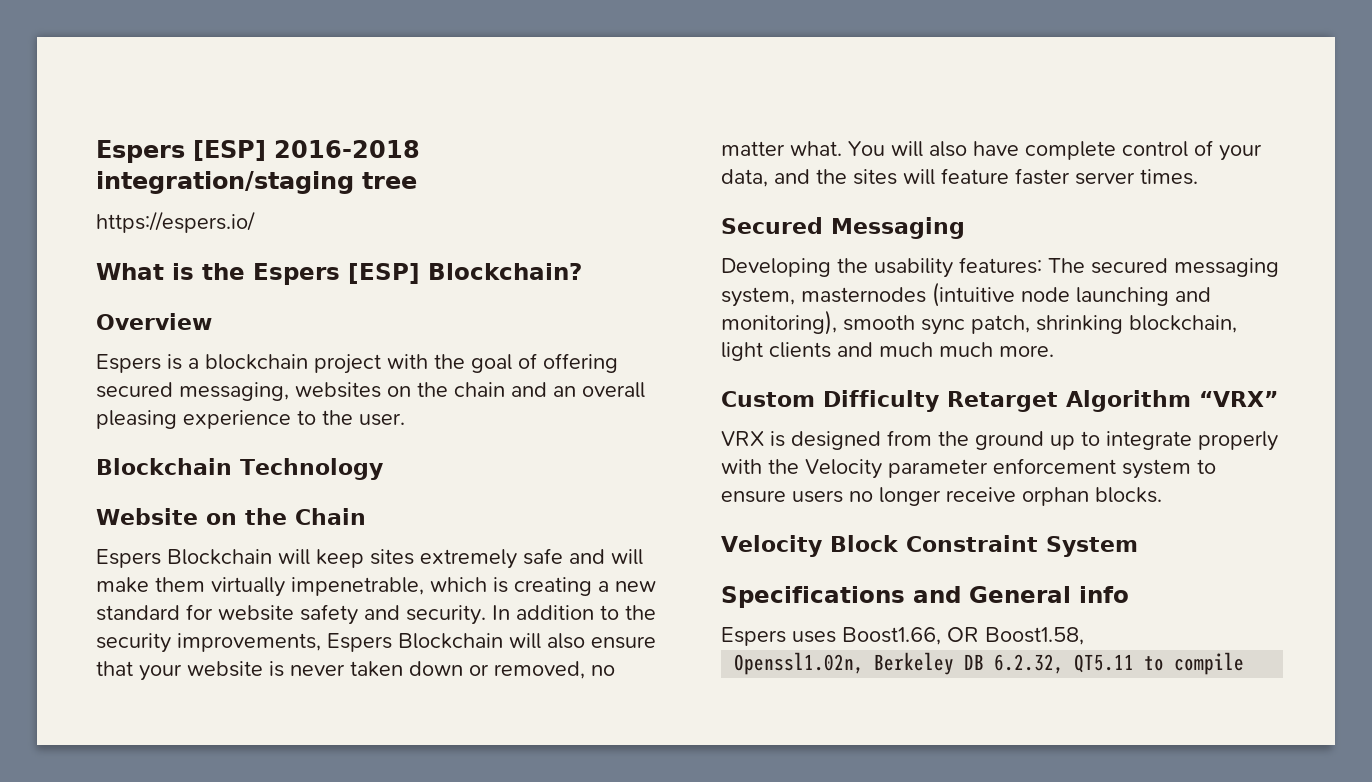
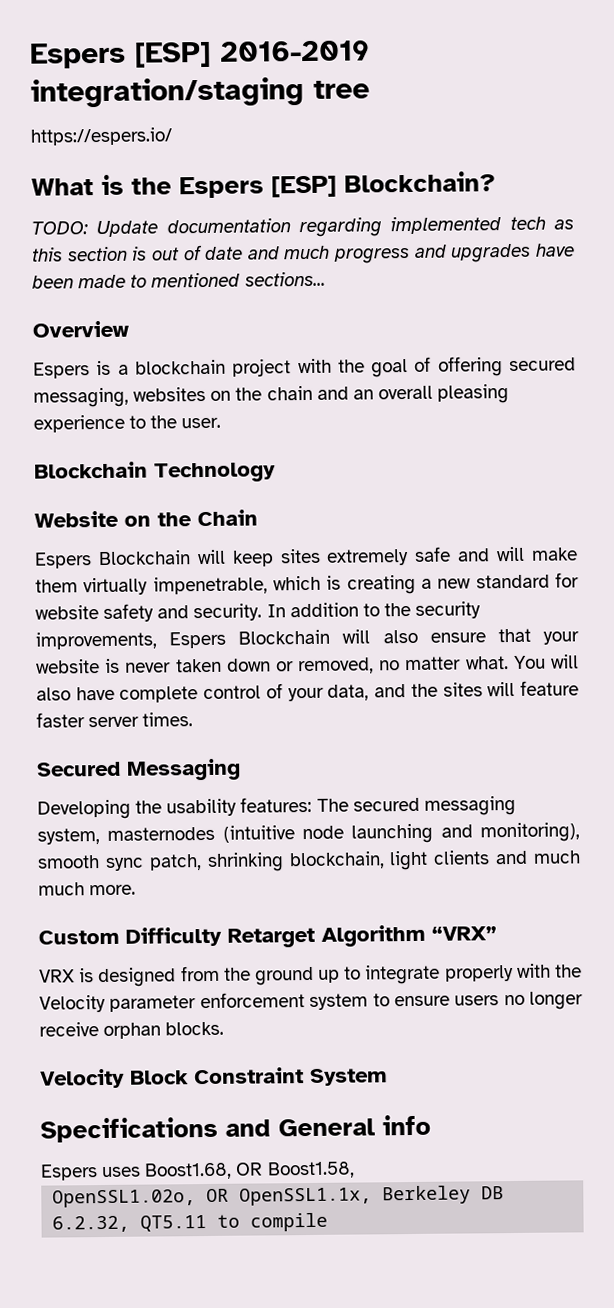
- Espers [ESP] 2016-2018 integration/staging tree
+ Espers [ESP] 2016-2019 integration/staging tree
+ TODO: Update documentation regarding implemented tech as this section is out of date and much progress and upgrades have been made to mentioned sections...
- Espers uses Boost1.66, OR Boost1.58,
+ Espers uses Boost1.68, OR Boost1.58,
- Openssl1.02n, Berkeley DB 6.2.32, QT5.11 to compile
+ OpenSSL1.02o, OR OpenSSL1.1x, Berkeley DB 6.2.32, QT5.11 to compile

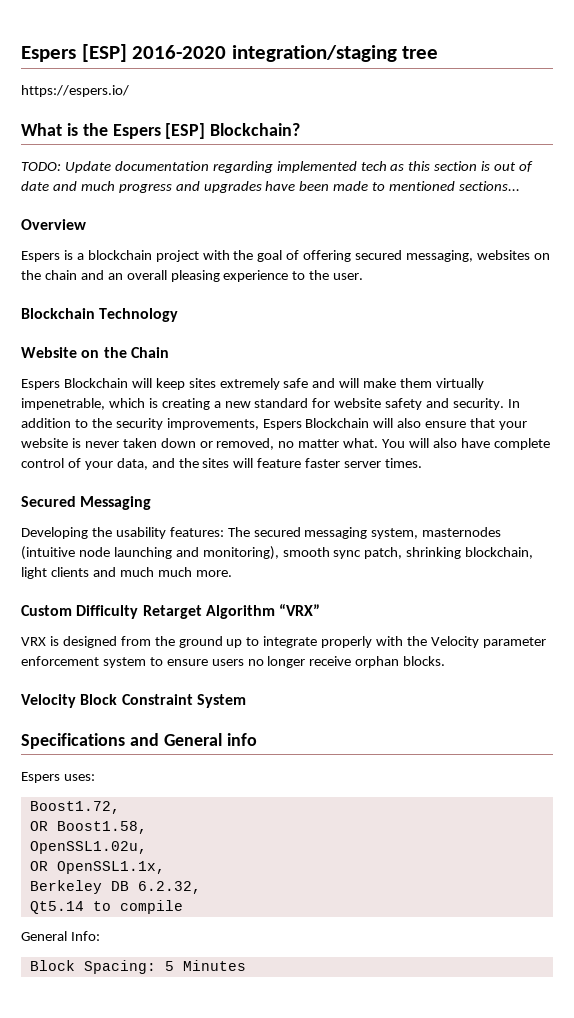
- Espers [ESP] 2016-2019 integration/staging tree
+ Espers [ESP] 2016-2020 integration/staging tree
- Espers uses Boost1.68, OR Boost1.58,
+ Espers uses:
+ Boost1.72,
+ OR Boost1.58,
- OpenSSL1.02o, OR OpenSSL1.1x, Berkeley DB 6.2.32, QT5.11 to compile
+ OpenSSL1.02u,
+ OR OpenSSL1.1x,
+ Berkeley DB 6.2.32,
+ Qt5.14 to compile
+ General Info:
+ Block Spacing: 5 Minutes

